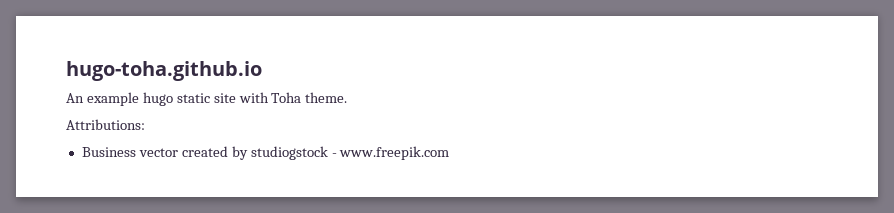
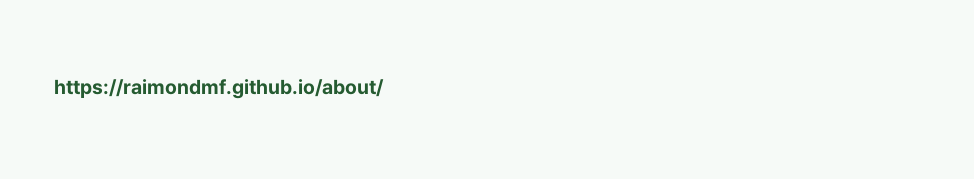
- hugo-toha.github.io
- An example hugo static site with Toha theme.
- Attributions:
- Business vector created by studiogstock - www.freepik.com
+ https://raimondmf.github.io/about/

